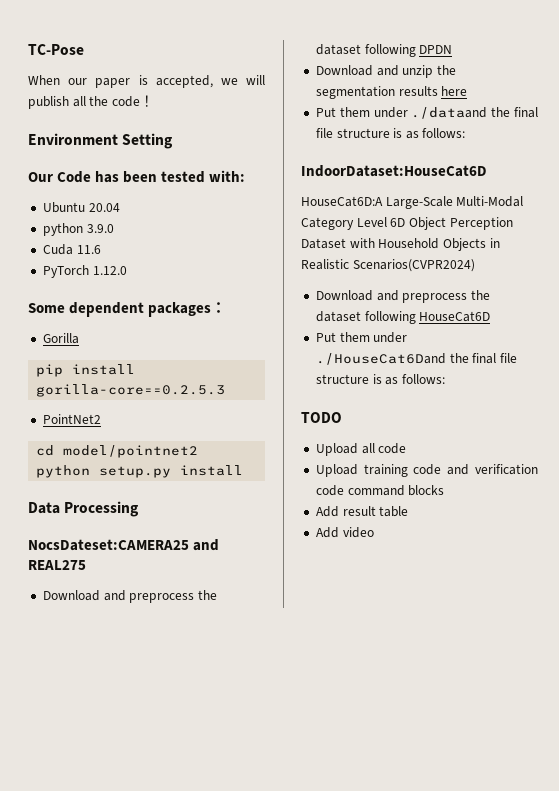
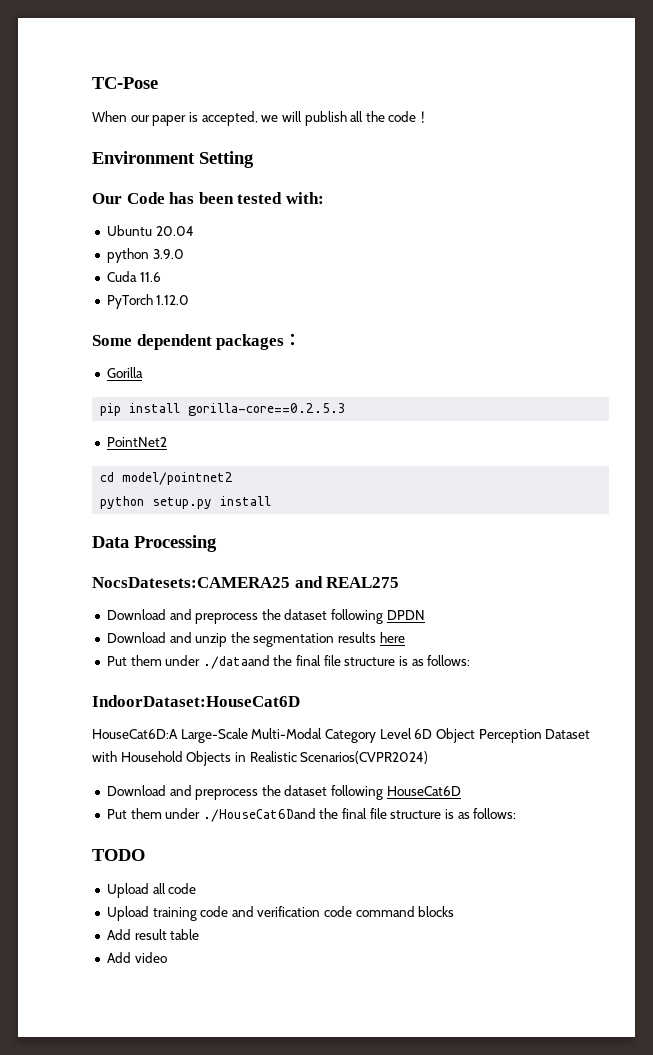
- NocsDateset:CAMERA25 and REAL275
+ NocsDatesets:CAMERA25 and REAL275

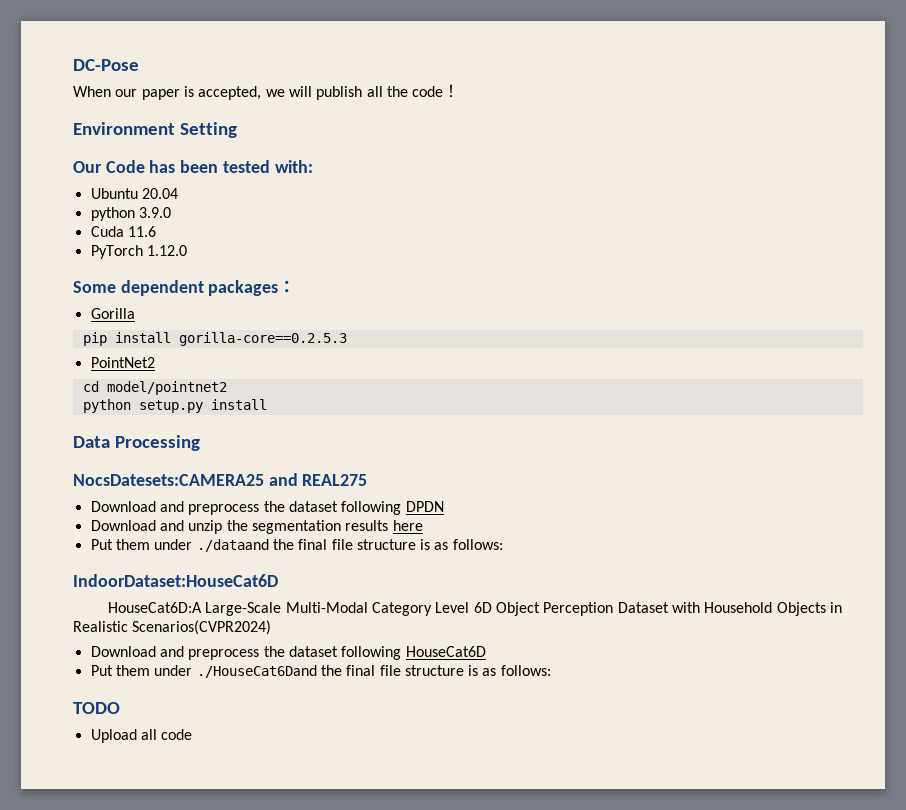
- TC-Pose
+ DC-Pose
- Upload training code and verification code command blocks
- Add result table
- Add video

